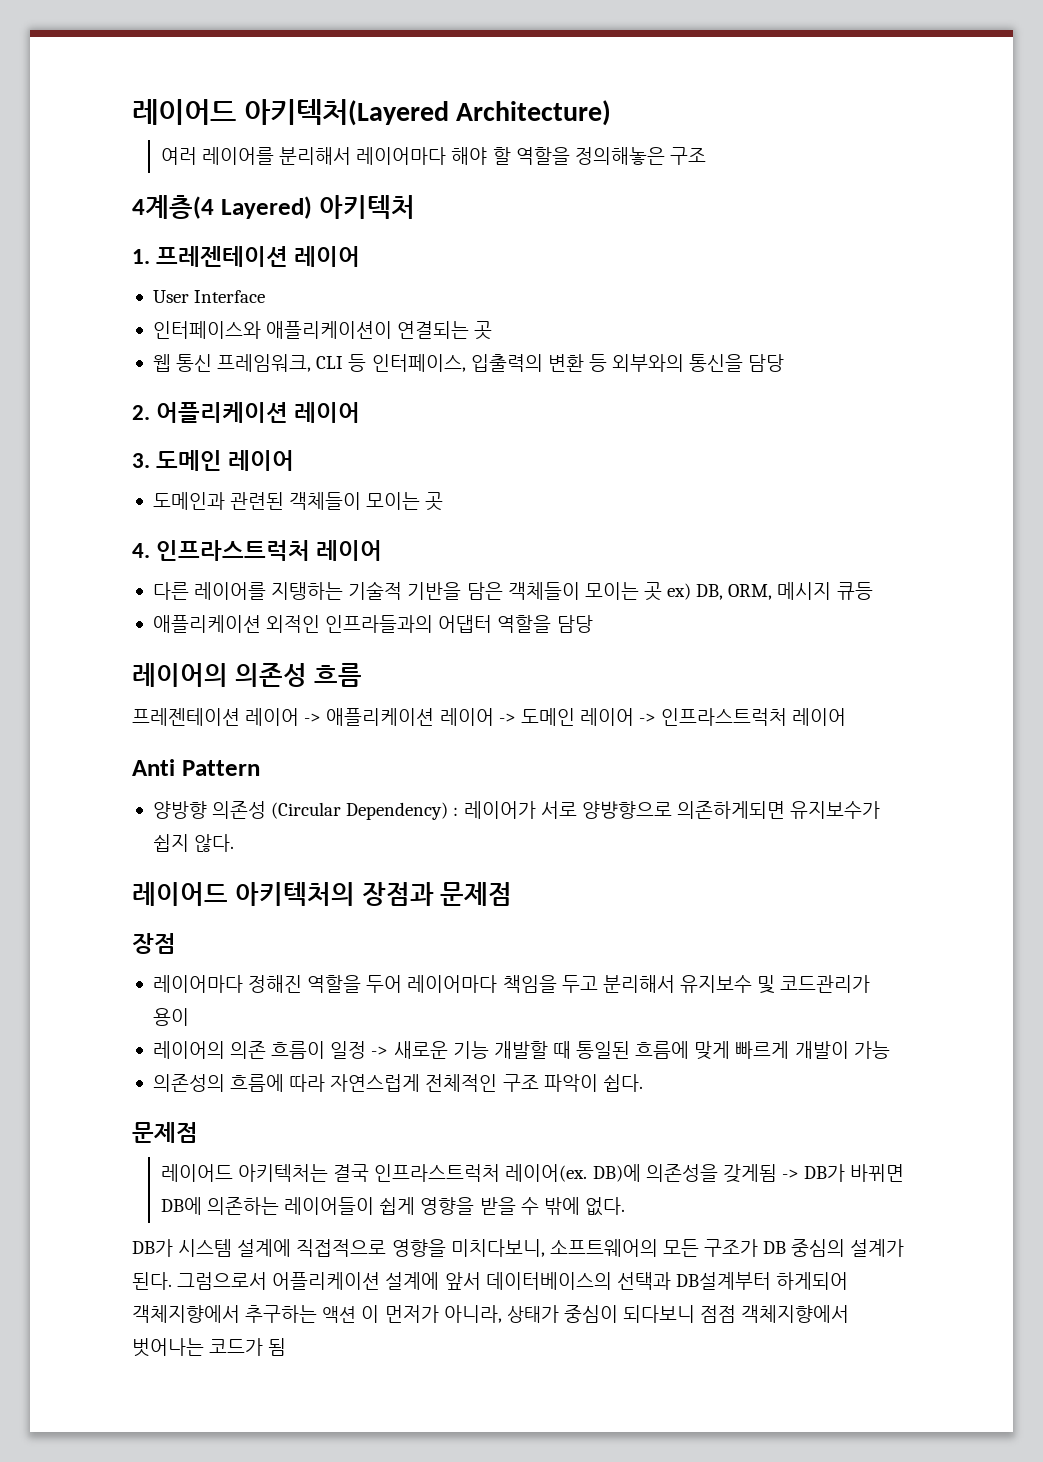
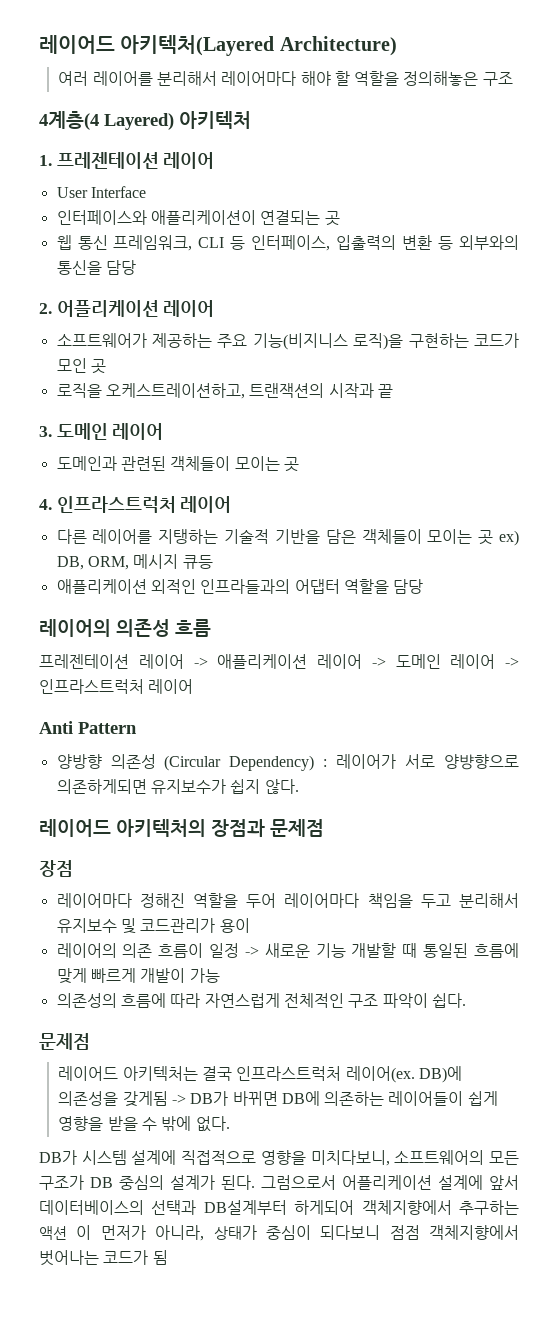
+ 소프트웨어가 제공하는 주요 기능(비지니스 로직)을 구현하는 코드가 모인 곳
+ 로직을 오케스트레이션하고, 트랜잭션의 시작과 끝

